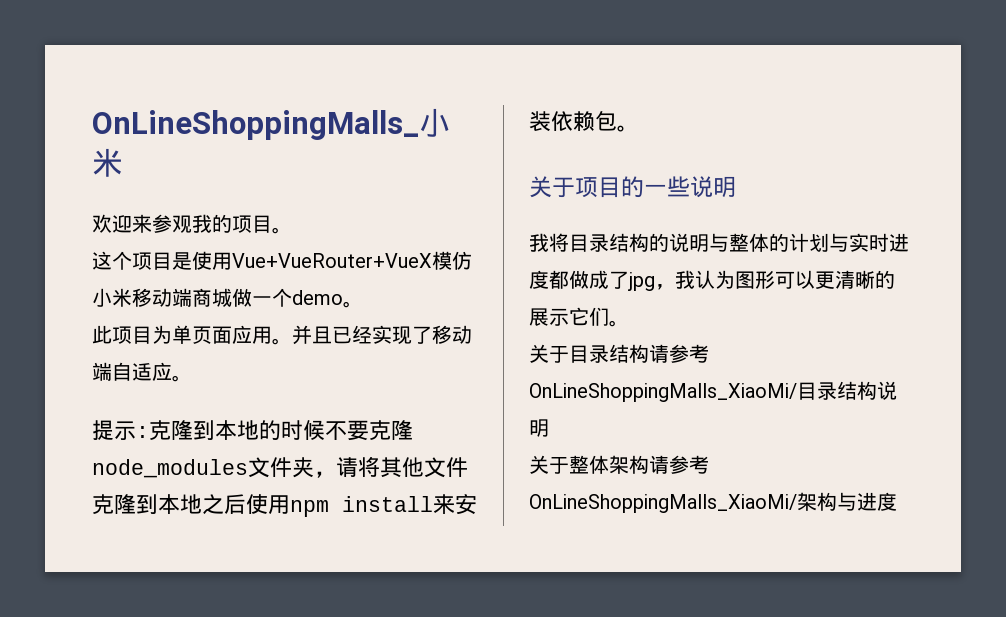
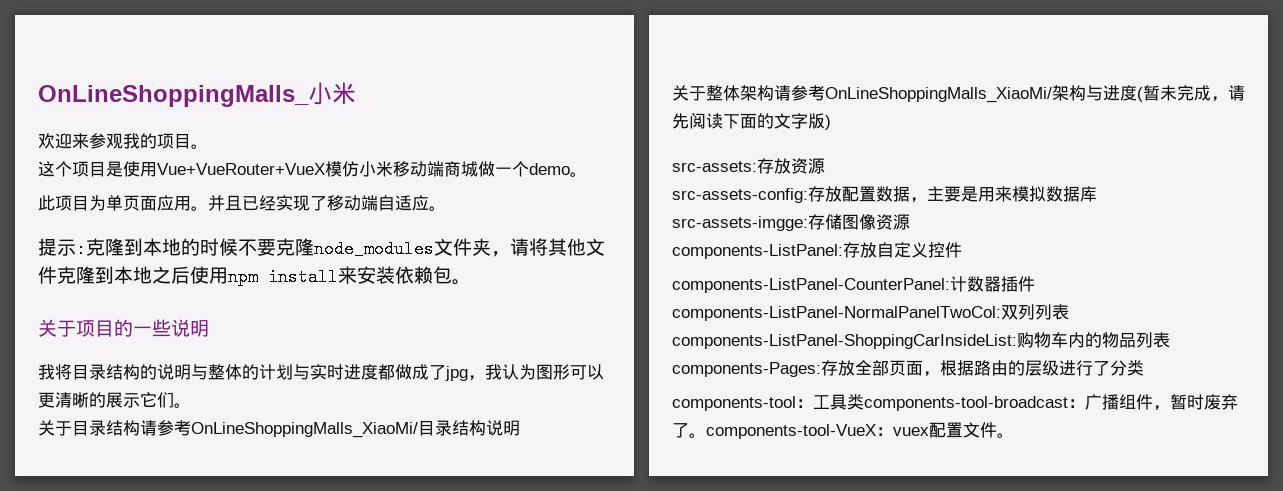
- 关于整体架构请参考OnLineShoppingMalls_XiaoMi/架构与进度
+ 关于整体架构请参考OnLineShoppingMalls_XiaoMi/架构与进度(暂未完成，请先阅读下面的文字版)
+ src-assets:存放资源
+ src-assets-config:存放配置数据，主要是用来模拟数据库
+ src-assets-imgge:存储图像资源
+ components-ListPanel:存放自定义控件
+ components-ListPanel-CounterPanel:计数器插件components-ListPanel-NormalPanelTwoCol:双列列表components-ListPanel-ShoppingCarInsideList:购物车内的物品列表components-Pages:存放全部页面，根据路由的层级进行了分类
+ components-tool：工具类components-tool-broadcast：广播组件，暂时废弃了。components-tool-VueX：vuex配置文件。

